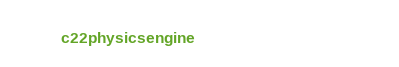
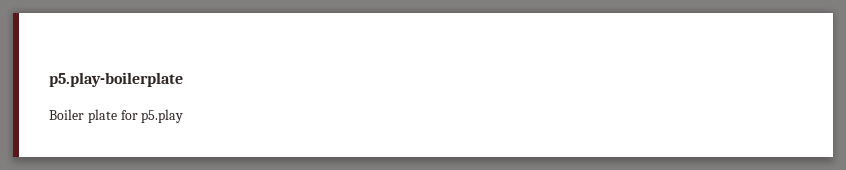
- c22physicsengine
+ p5.play-boilerplate
+ Boiler plate for p5.play

